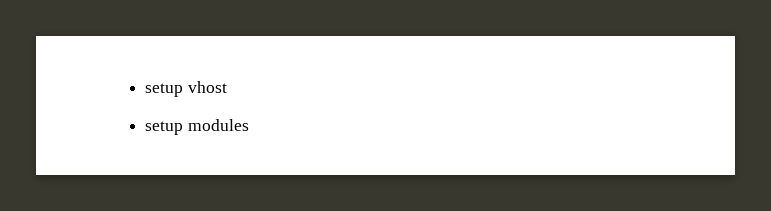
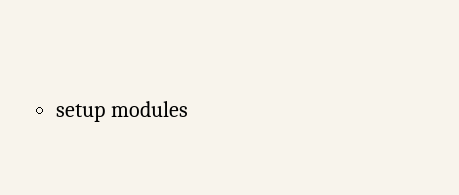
- setup vhost

